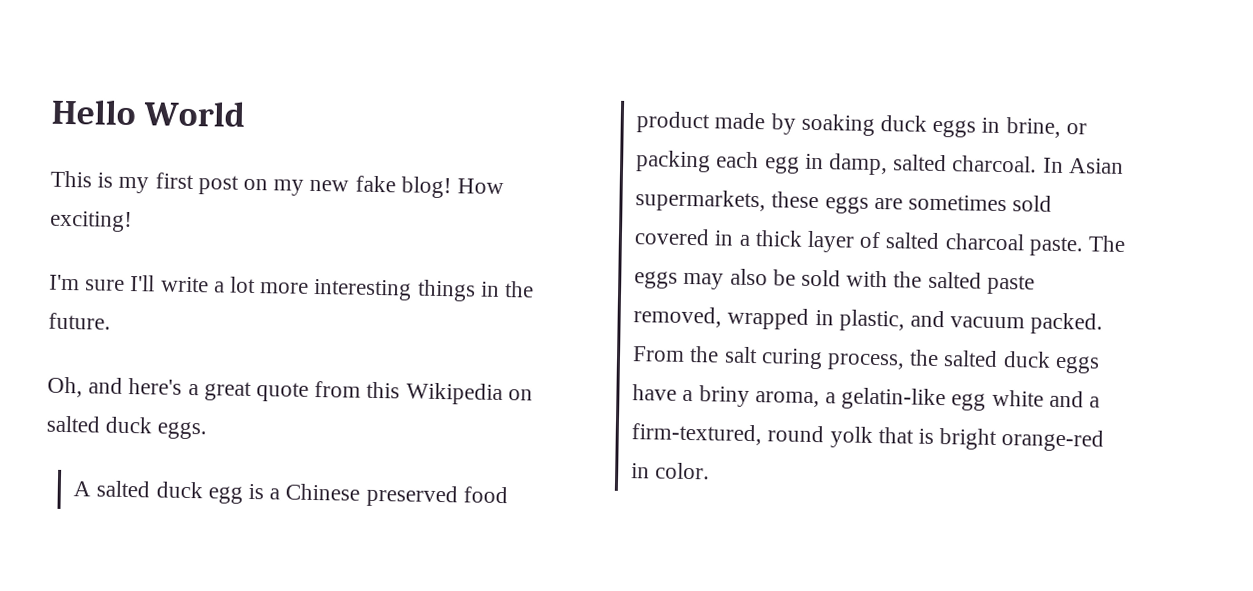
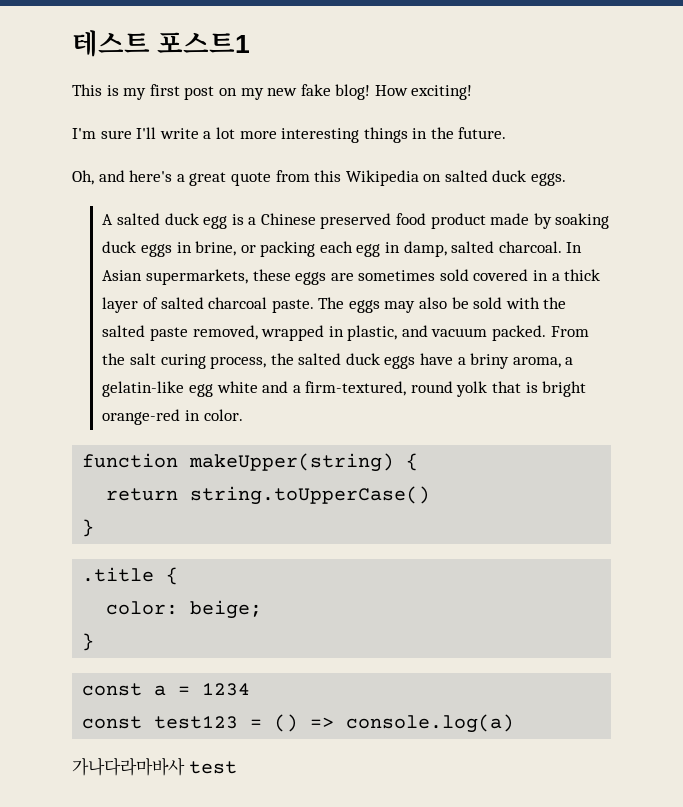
- Hello World
+ 테스트 포스트1
+ function makeUpper(string) {
+ return string.toUpperCase()
+ }
+ .title {
+ color: beige;
+ }
+ const a = 1234
+ const test123 = () => console.log(a)
+ 가나다라마바사 test

